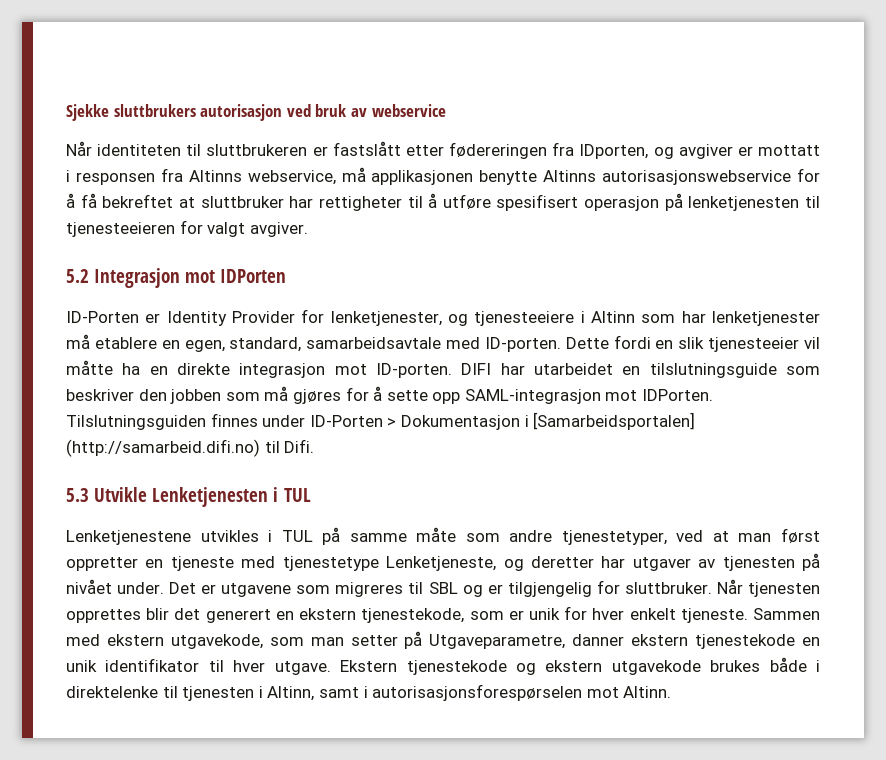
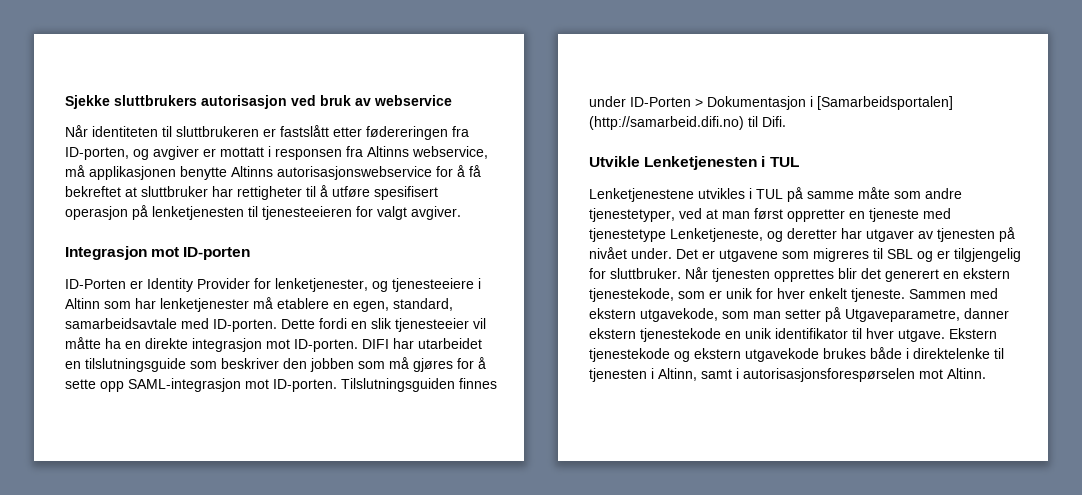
- Når identiteten til sluttbrukeren er fastslått etter fødereringen fra IDporten, og avgiver er mottatt i responsen fra Altinns webservice, må applikasjonen benytte Altinns autorisasjonswebservice for å få bekreftet at sluttbruker har rettigheter til å utføre spesifisert operasjon på lenketjenesten til tjenesteeieren for valgt avgiver.
+ Når identiteten til sluttbrukeren er fastslått etter fødereringen fra ID-porten, og avgiver er mottatt i responsen fra Altinns webservice, må applikasjonen benytte Altinns autorisasjonswebservice for å få bekreftet at sluttbruker har rettigheter til å utføre spesifisert operasjon på lenketjenesten til tjenesteeieren for valgt avgiver.
- 5.2 Integrasjon mot IDPorten
+ Integrasjon mot ID-porten
- DIFI har utarbeidet en tilslutningsguide som beskriver den jobben som må gjøres for å sette opp SAML-integrasjon mot IDPorten.
+ DIFI har utarbeidet en tilslutningsguide som beskriver den jobben som må gjøres for å sette opp SAML-integrasjon mot ID-porten.
- 5.3 Utvikle Lenketjenesten i TUL
+ Utvikle Lenketjenesten i TUL

